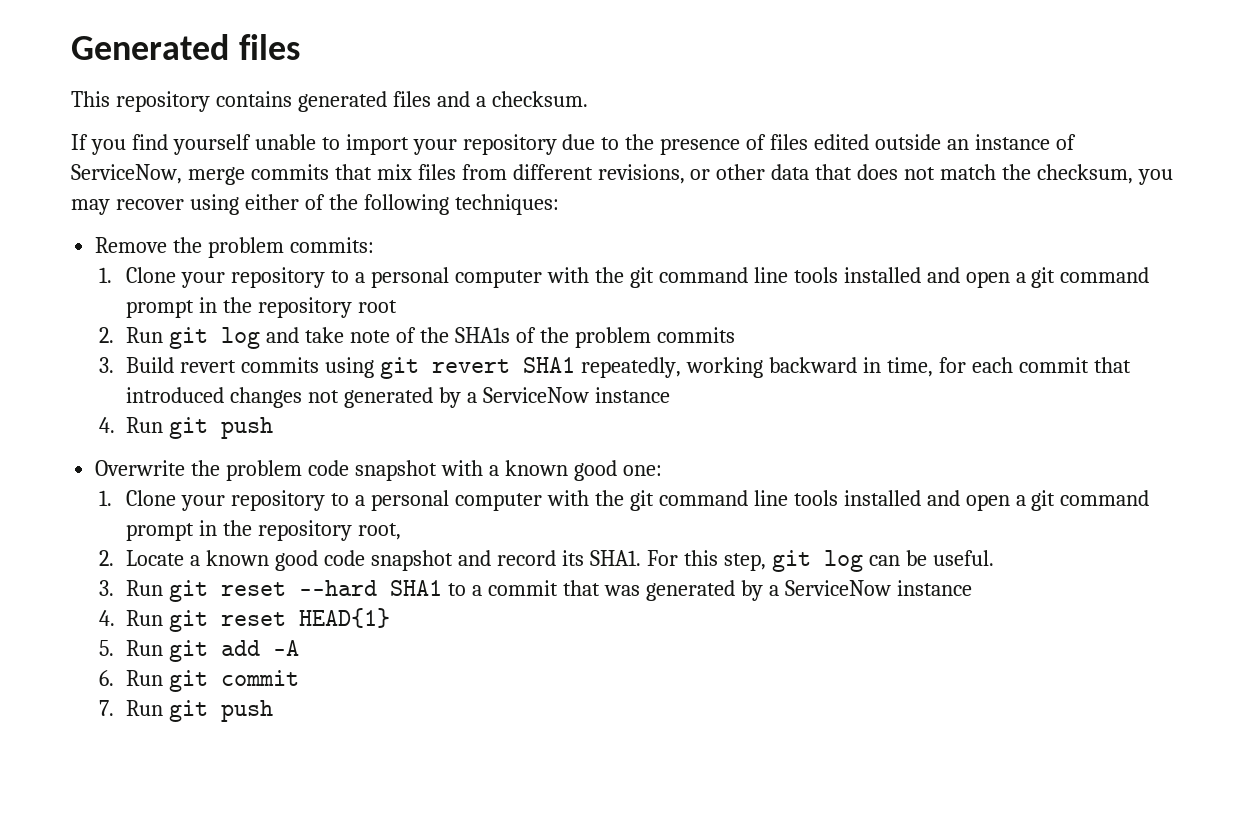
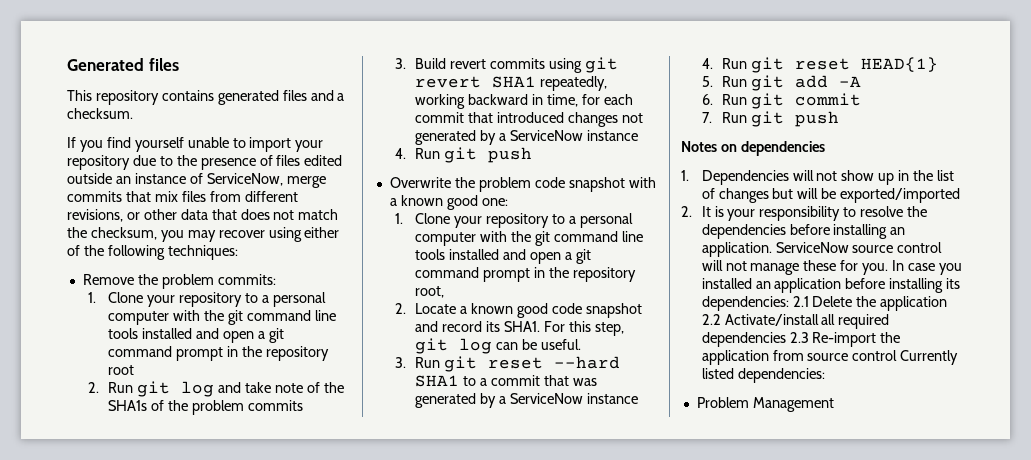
+ Notes on dependencies
+ 1. Dependencies will not show up in the list of changes but will be exported/imported
+ 2. It is your responsibility to resolve the dependencies before installing an application. ServiceNow source control will not manage these for you. In case you installed an application before installing its dependencies: 2.1 Delete the application 2.2 Activate/install all required dependencies 2.3 Re-import the application from source control Currently listed dependencies:
+ Problem Management

